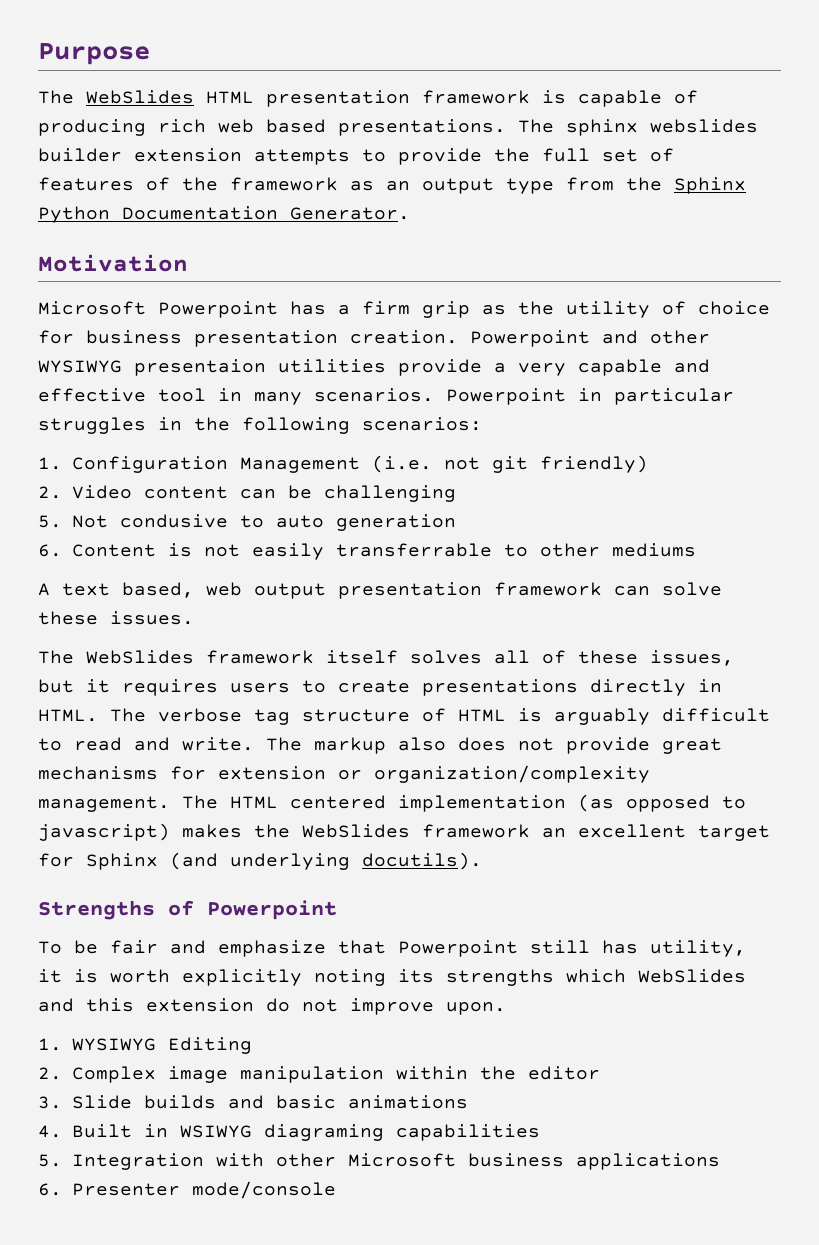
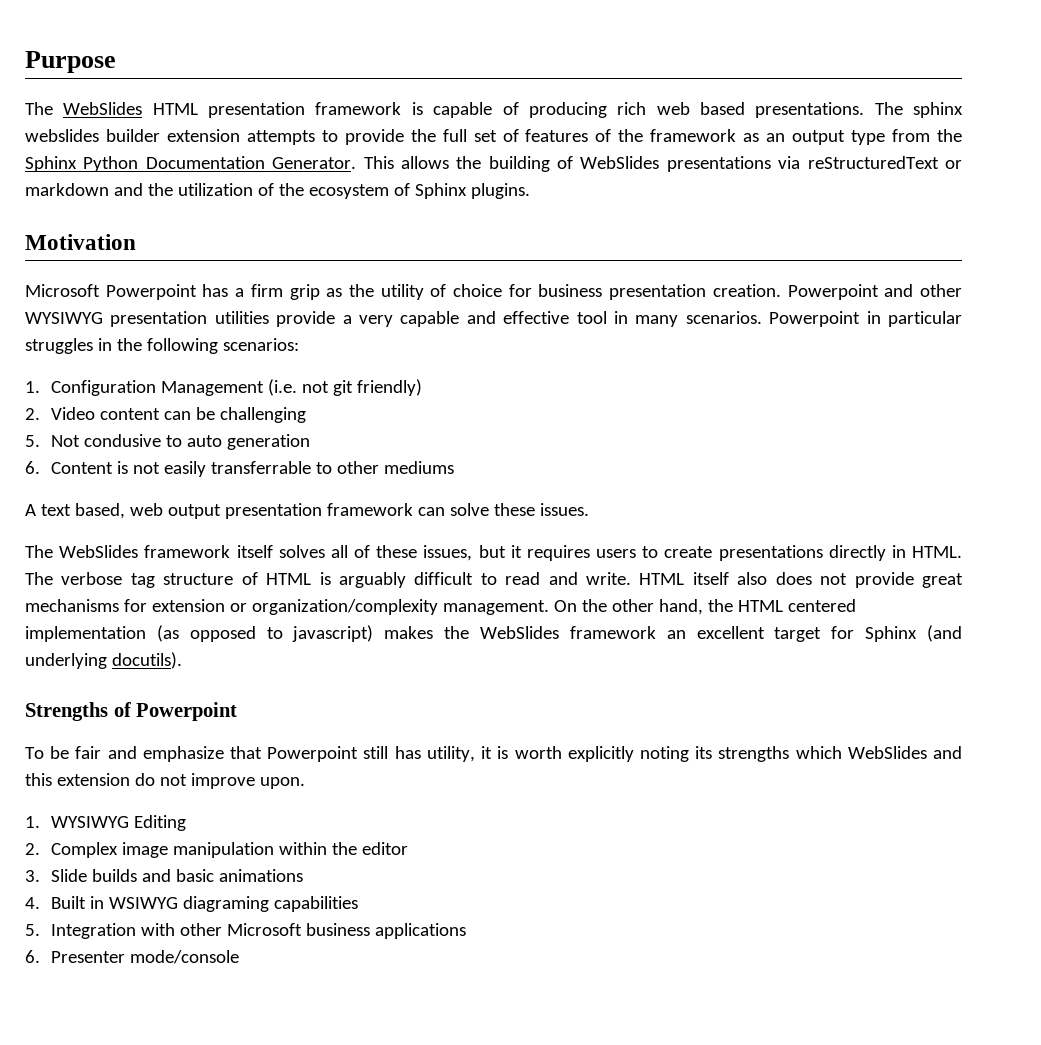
+ This allows the building of WebSlides presentations via reStructuredText or markdown and the utilization of the ecosystem of Sphinx plugins.
- Powerpoint and other WYSIWYG presentaion utilities provide a very capable and effective tool in many scenarios.
+ Powerpoint and other WYSIWYG presentation utilities provide a very capable and effective tool in many scenarios.
- The markup also does not provide great mechanisms for extension or organization/complexity management.
+ HTML itself also does not provide great mechanisms for extension or organization/complexity management.
- The HTML centered implementation (as opposed to javascript) makes the WebSlides framework an excellent target for Sphinx (and underlying docutils).
+ On the other hand, the HTML centered implementation (as opposed to javascript) makes the WebSlides framework an excellent target for Sphinx (and underlying docutils).

